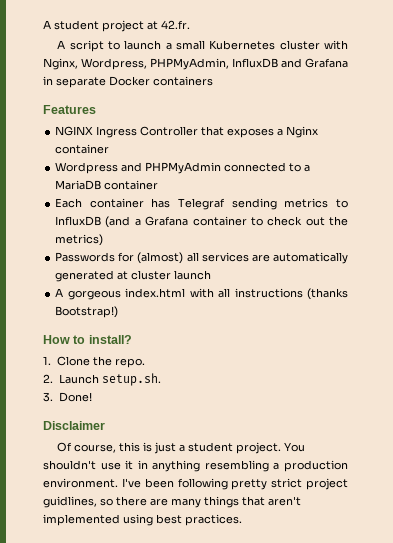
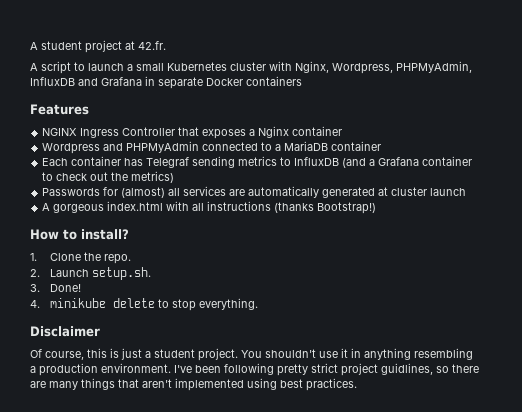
+ 4. minikube delete to stop everything.

